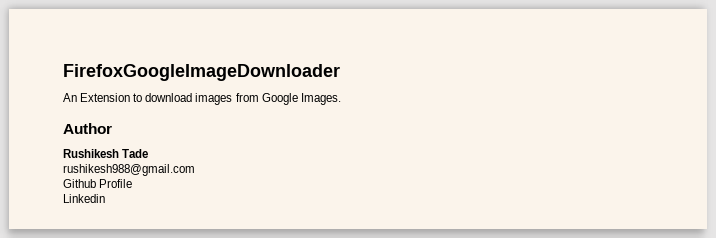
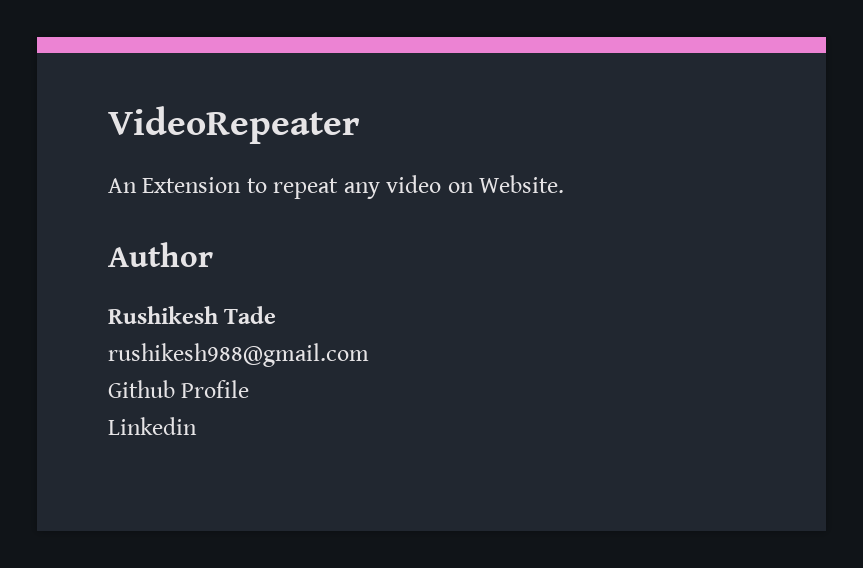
- FirefoxGoogleImageDownloader
+ VideoRepeater
- An Extension to download images from Google Images.
+ An Extension to repeat any video on Website.

